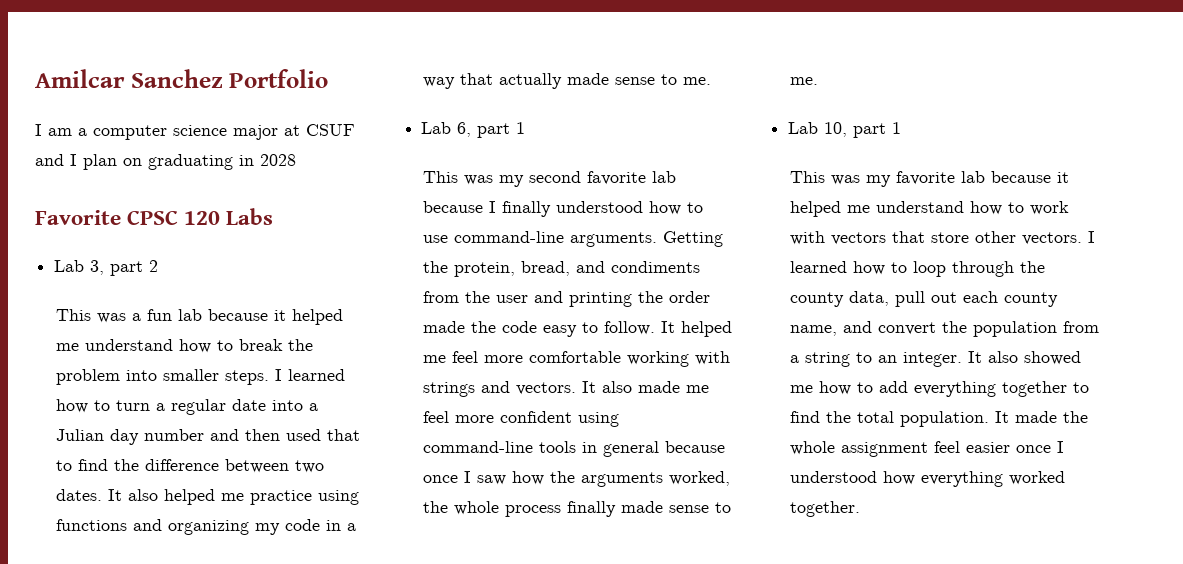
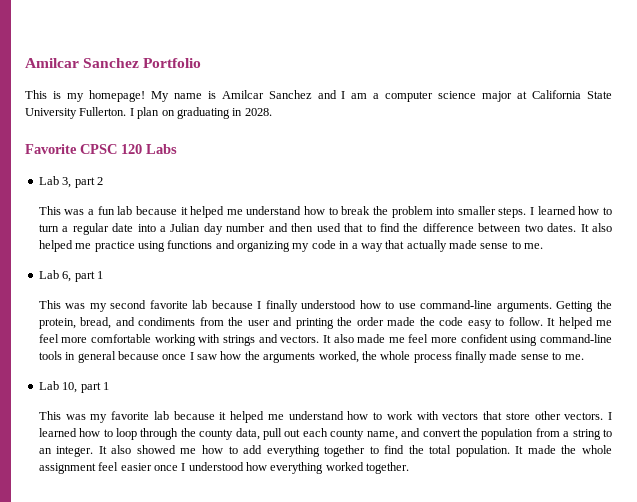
- I am a computer science major at CSUF and I plan on graduating in 2028
+ This is my homepage! My name is Amilcar Sanchez and I am a computer science major at California State University Fullerton. I plan on graduating in 2028.

